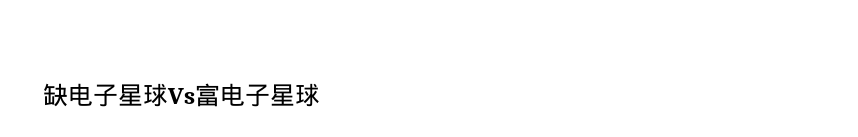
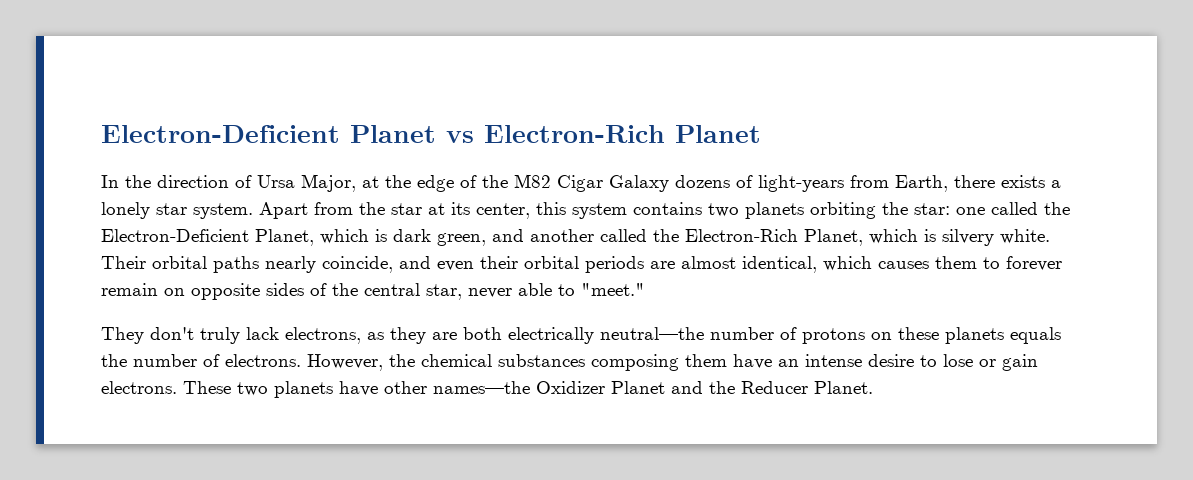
- 缺电子星球Vs富电子星球
+ Electron-Deficient Planet vs Electron-Rich Planet
+ In the direction of Ursa Major, at the edge of the M82 Cigar Galaxy dozens of light-years from Earth, there exists a lonely star system. Apart from the star at its center, this system contains two planets orbiting the star: one called the Electron-Deficient Planet, which is dark green, and another called the Electron-Rich Planet, which is silvery white. Their orbital paths nearly coincide, and even their orbital periods are almost identical, which causes them to forever remain on opposite sides of the central star, never able to "meet."
+ They don't truly lack electrons, as they are both electrically neutral—the number of protons on these planets equals the number of electrons. However, the chemical substances composing them have an intense desire to lose or gain electrons. These two planets have other names—the Oxidizer Planet and the Reducer Planet.

